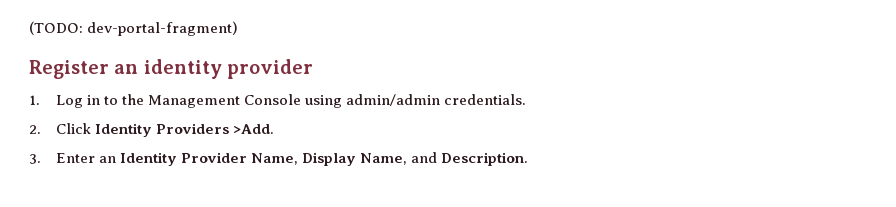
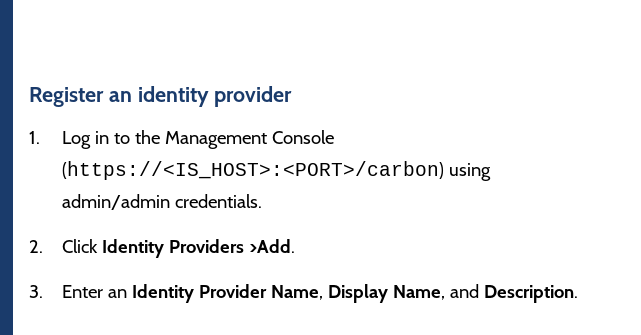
- (TODO: dev-portal-fragment)
- 1. Log in to the Management Console using admin/admin credentials.
+ 1. Log in to the Management Console (https://<IS_HOST>:<PORT>/carbon) using admin/admin credentials.

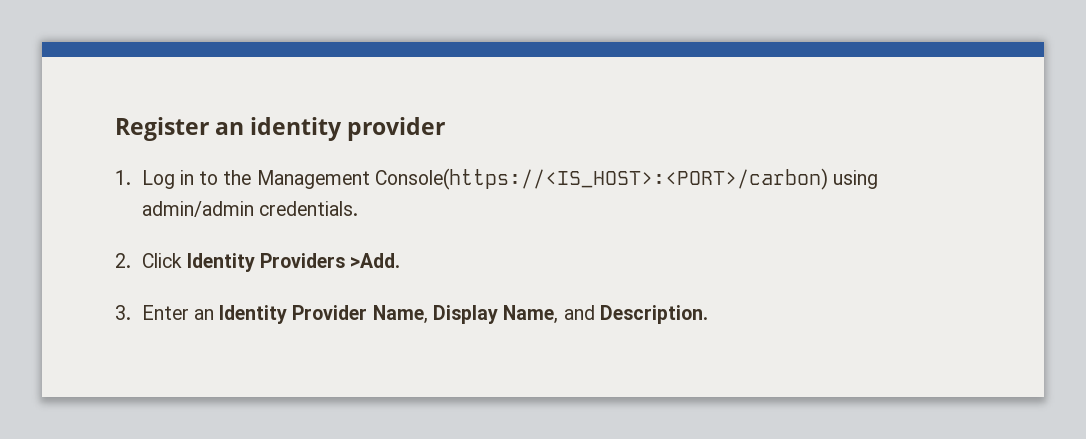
- 1. Log in to the Management Console (https://<IS_HOST>:<PORT>/carbon) using admin/admin credentials.
+ 1. Log in to the Management Console(https://<IS_HOST>:<PORT>/carbon) using admin/admin credentials.

